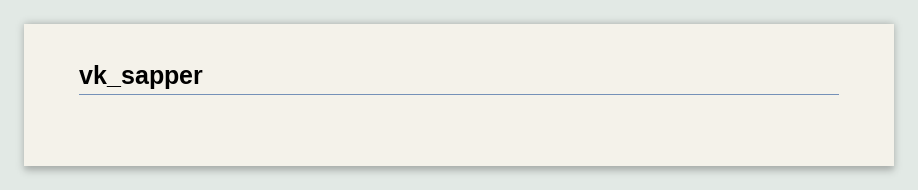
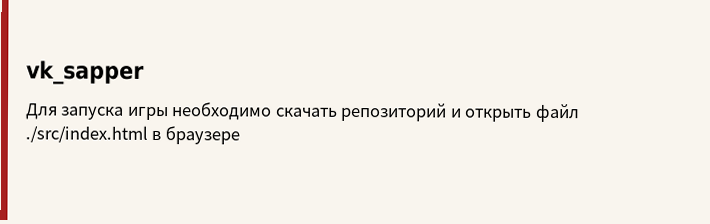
+ Для запуска игры необходимо скачать репозиторий и открыть файл ./src/index.html в браузере

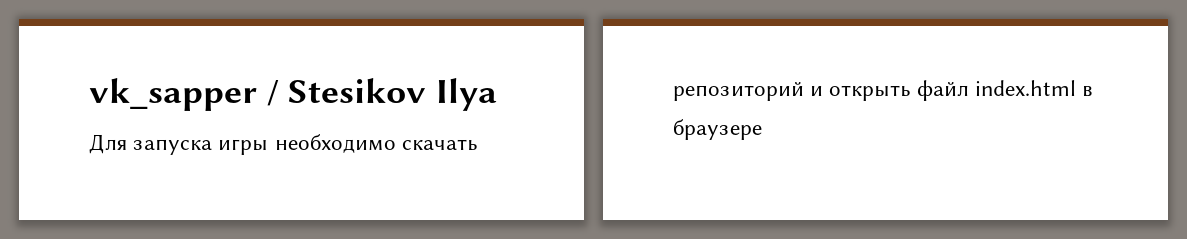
- vk_sapper
+ vk_sapper / Stesikov Ilya
- Для запуска игры необходимо скачать репозиторий и открыть файл ./src/index.html в браузере
+ Для запуска игры необходимо скачать репозиторий и открыть файл index.html в браузере

